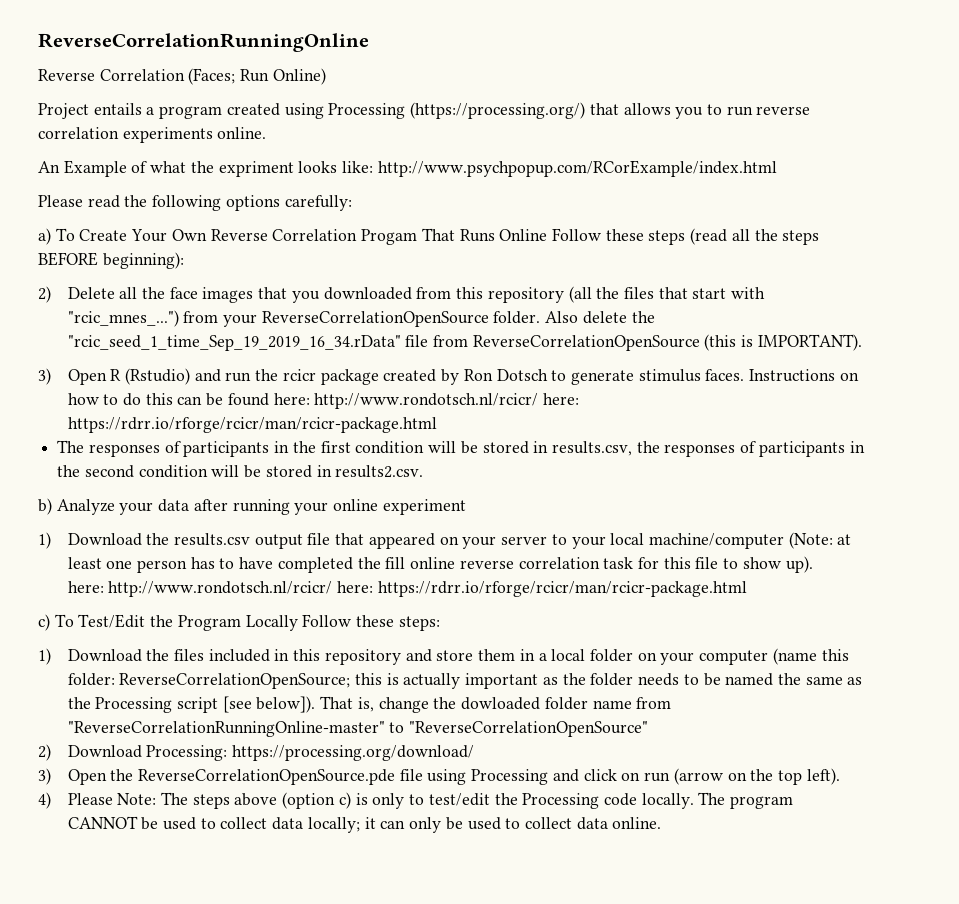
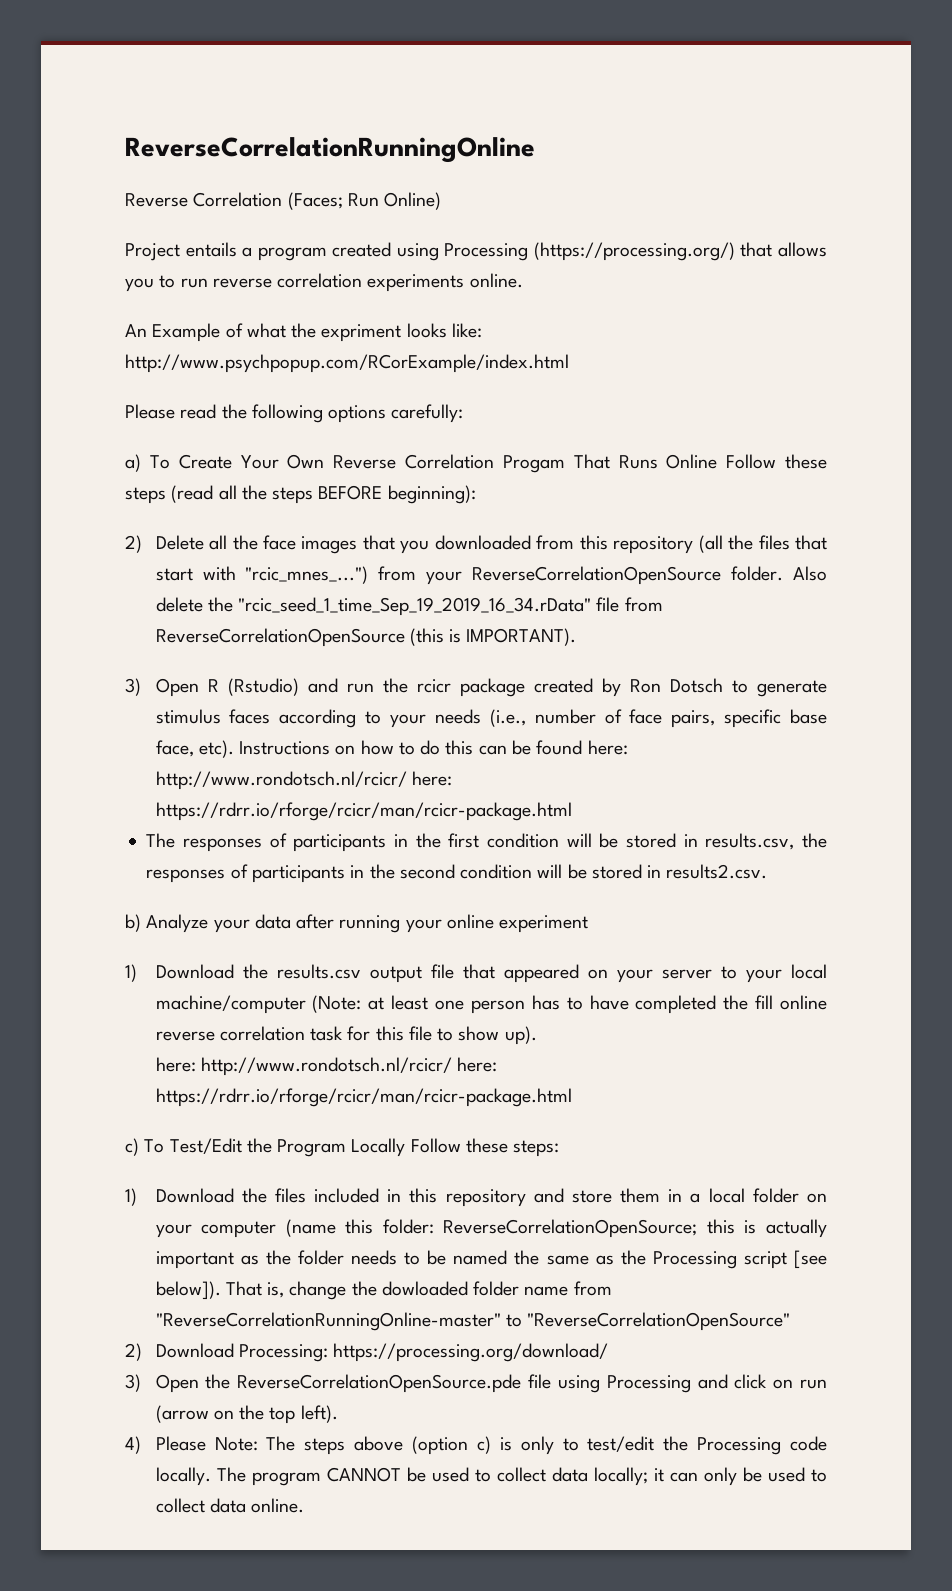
- 3) Open R (Rstudio) and run the rcicr package created by Ron Dotsch to generate stimulus faces.
+ 3) Open R (Rstudio) and run the rcicr package created by Ron Dotsch to generate stimulus faces according to your needs (i.e., number of face pairs, specific base face, etc).

